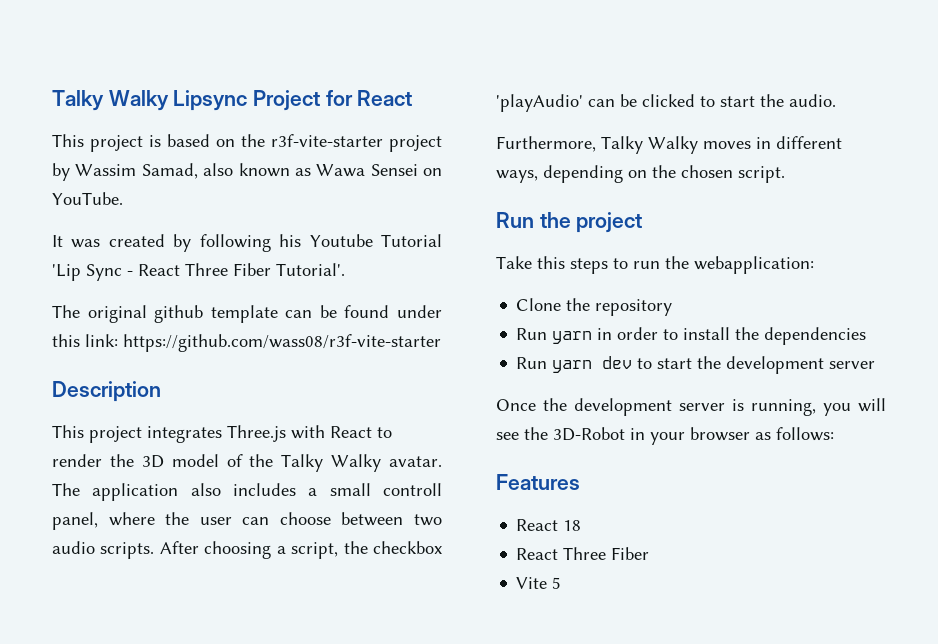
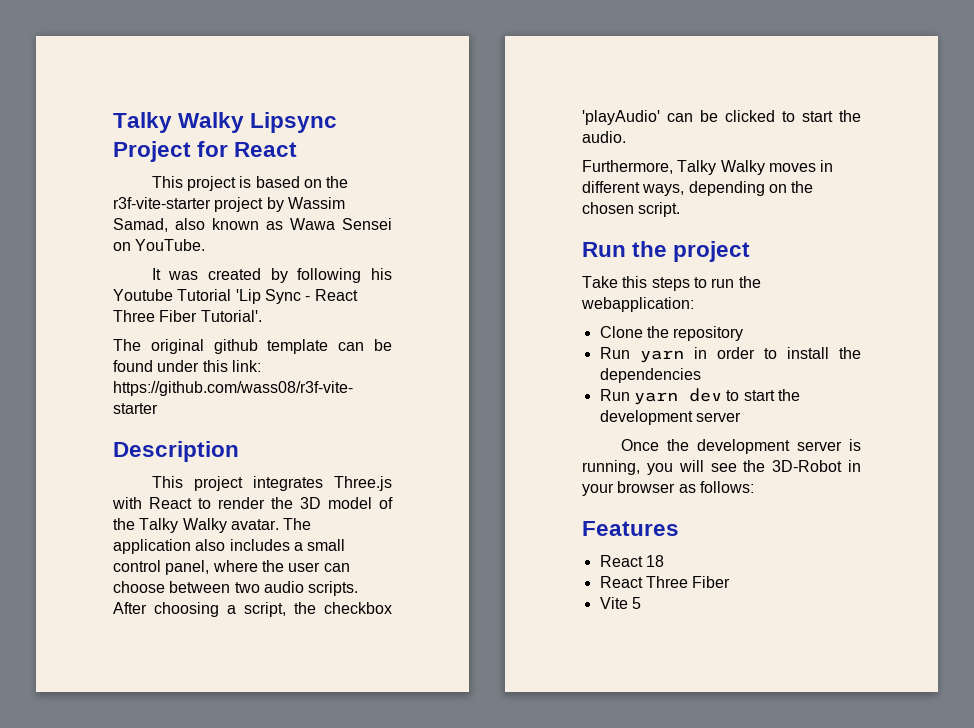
- The application also includes a small controll panel, where the user can choose between two audio scripts.
+ The application also includes a small control panel, where the user can choose between two audio scripts.

